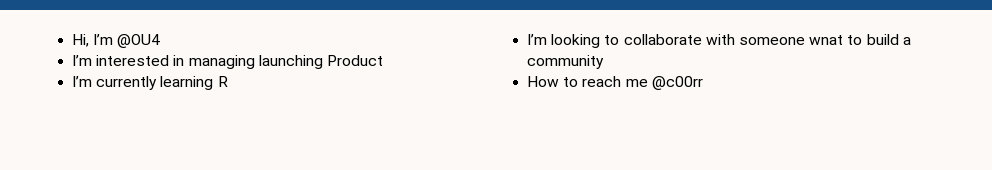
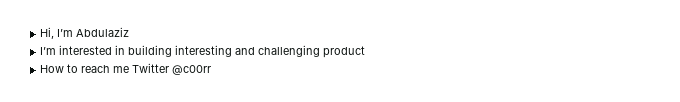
- Hi, I’m @OU4
+ Hi, I’m Abdulaziz
- I’m interested in managing launching Product
- I’m currently learning R
- I’m looking to collaborate with someone wnat to build a community
+ I’m interested in building interesting and challenging product
- How to reach me @c00rr
+ How to reach me Twitter @c00rr

